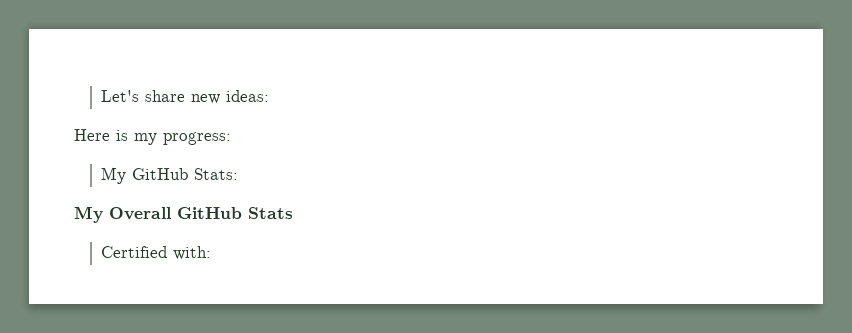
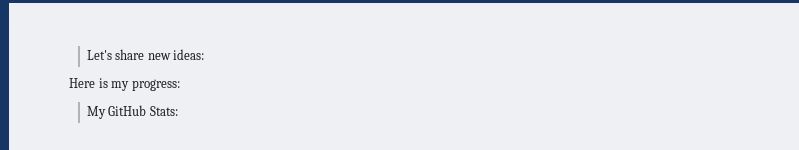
- My Overall GitHub Stats
- Certified with:

